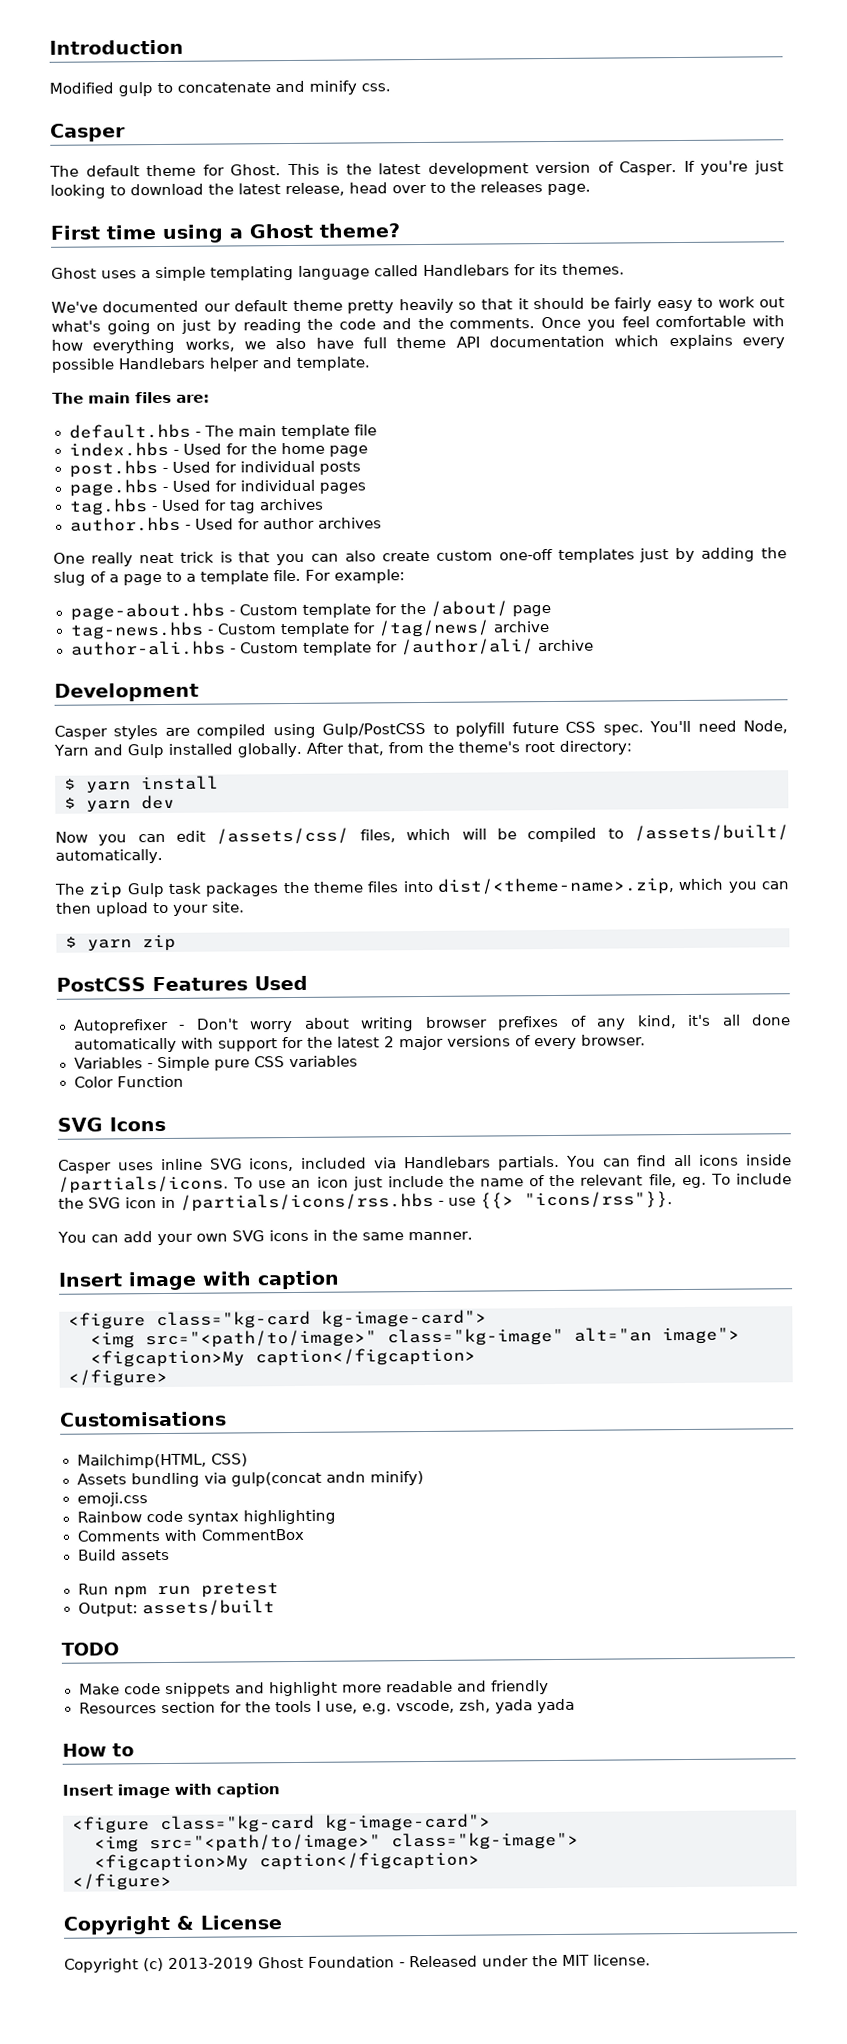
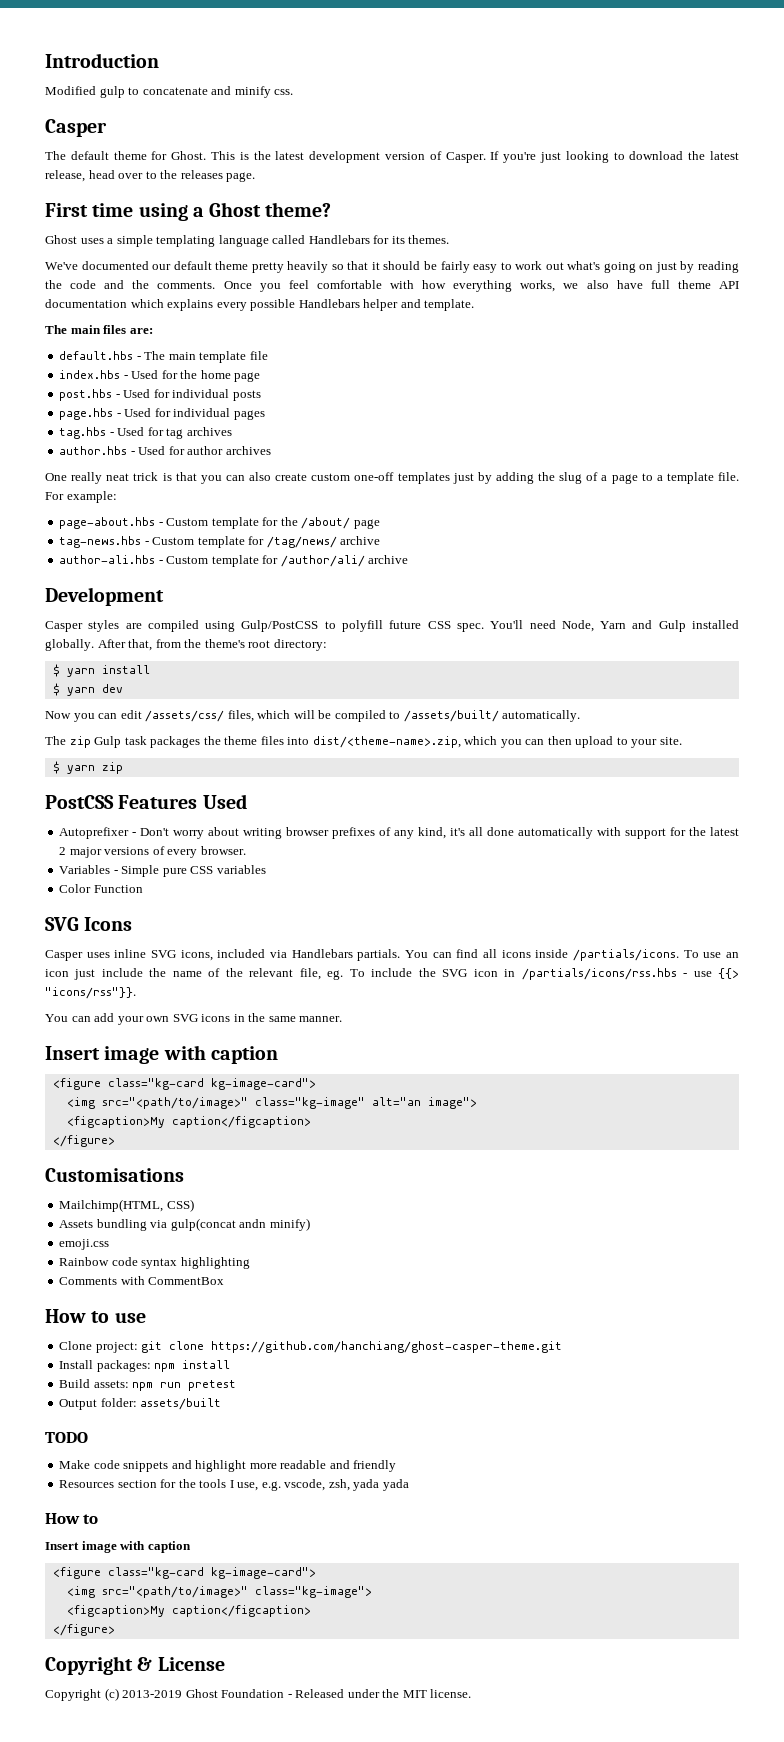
+ How to use
+ Clone project: git clone https://github.com/hanchiang/ghost-casper-theme.git
+ Install packages: npm install
- Build assets
- Run npm run pretest
+ Build assets: npm run pretest
- Output: assets/built
+ Output folder: assets/built

